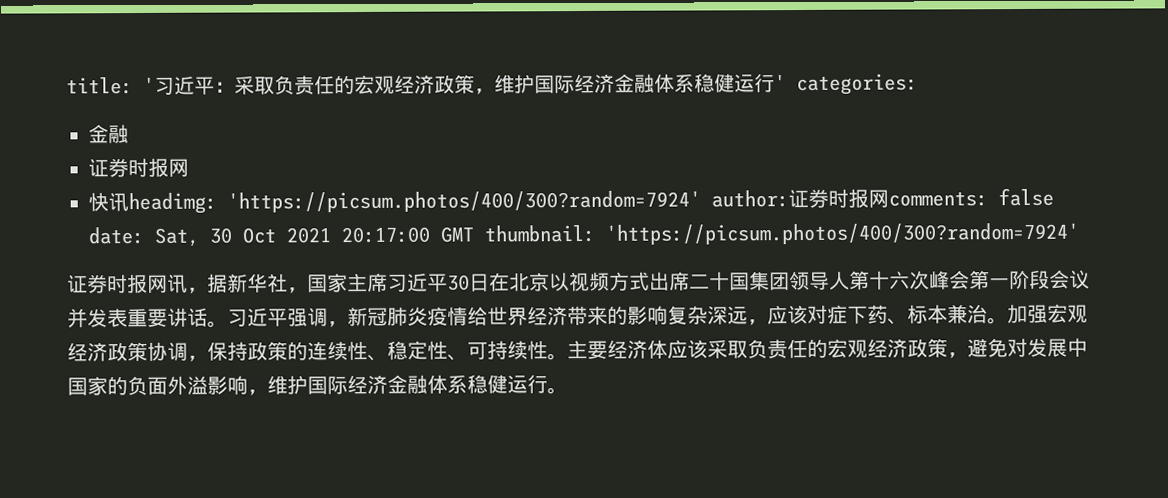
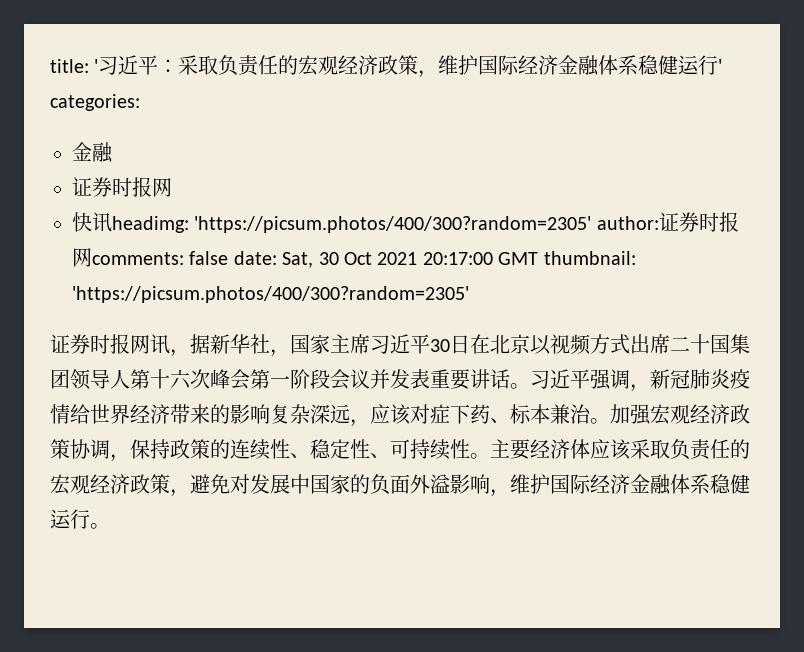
- 快讯headimg: 'https://picsum.photos/400/300?random=7924' author:证券时报网comments: false date: Sat, 30 Oct 2021 20:17:00 GMT thumbnail: 'https://picsum.photos/400/300?random=7924'
+ 快讯headimg: 'https://picsum.photos/400/300?random=2305' author:证券时报网comments: false date: Sat, 30 Oct 2021 20:17:00 GMT thumbnail: 'https://picsum.photos/400/300?random=2305'

